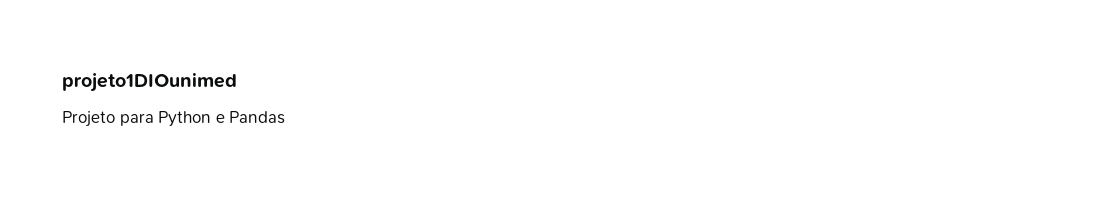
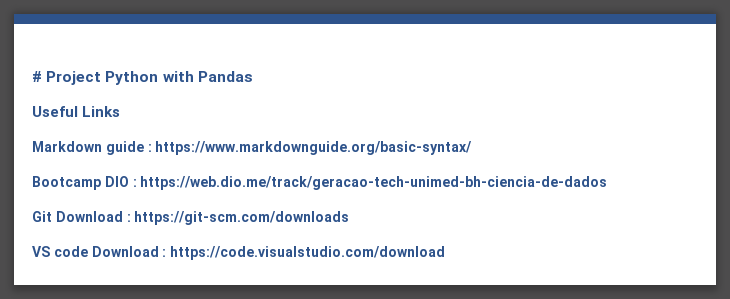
- projeto1DIOunimed
- Projeto para Python e Pandas
+ # Project Python with Pandas
+ Useful Links
+ Markdown guide : https://www.markdownguide.org/basic-syntax/
+ Bootcamp DIO : https://web.dio.me/track/geracao-tech-unimed-bh-ciencia-de-dados
+ Git Download : https://git-scm.com/downloads
+ VS code Download : https://code.visualstudio.com/download

